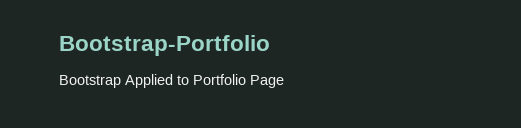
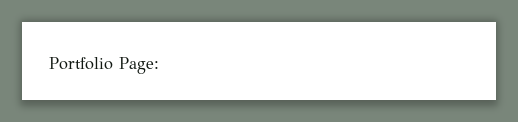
- Bootstrap-Portfolio
- Bootstrap Applied to Portfolio Page
+ Portfolio Page:

